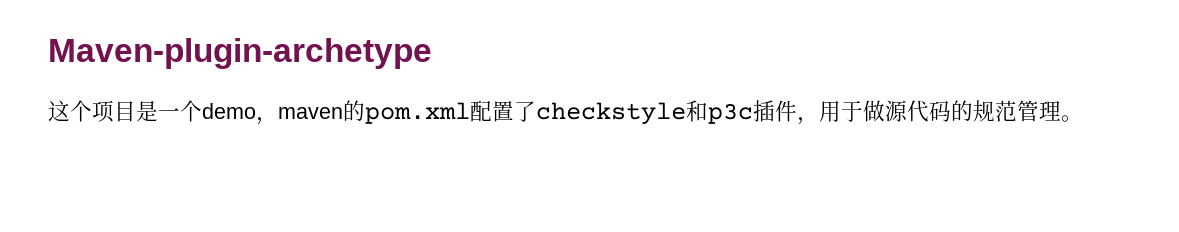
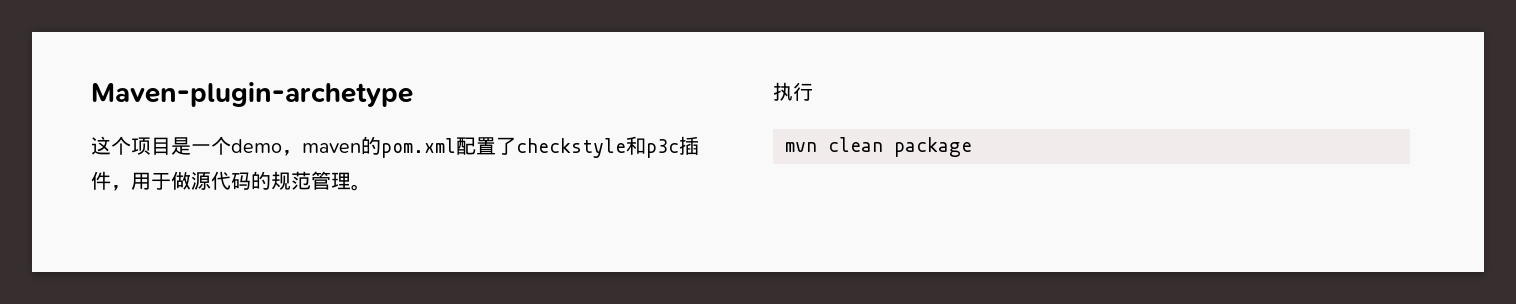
+ 执行
+ mvn clean package

